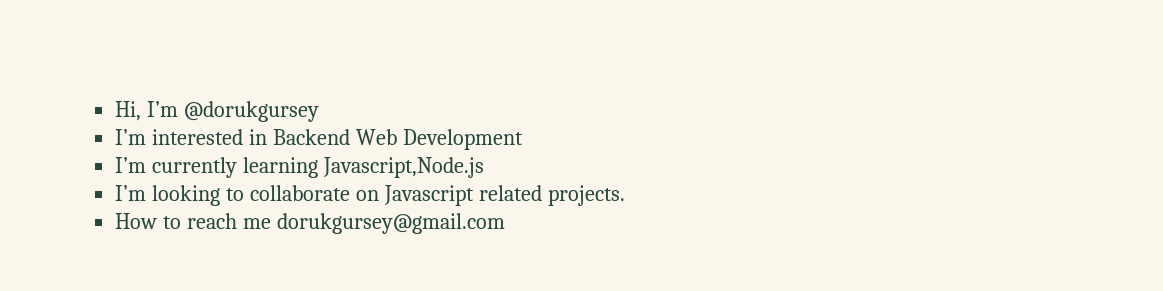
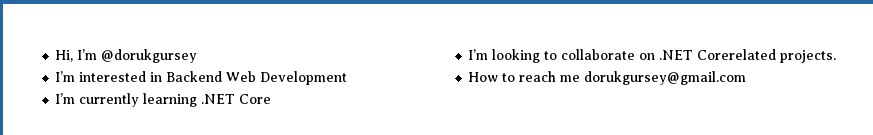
- I’m currently learning Javascript,Node.js
+ I’m currently learning .NET Core
- I’m looking to collaborate on Javascript related projects.
+ I’m looking to collaborate on .NET Corerelated projects.

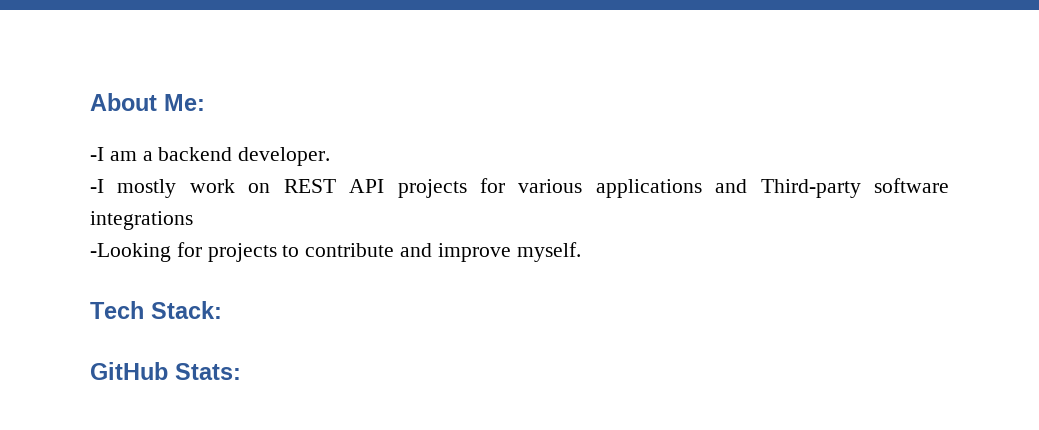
- Hi, I’m @dorukgursey
- I’m interested in Backend Web Development
- I’m currently learning .NET Core
- I’m looking to collaborate on .NET Corerelated projects.
- How to reach me dorukgursey@gmail.com
+ About Me:
+ -I am a backend developer.
+ -I mostly work on REST API projects for various applications and Third-party software integrations
+ -Looking for projects to contribute and improve myself.
+ Tech Stack:
+ GitHub Stats:

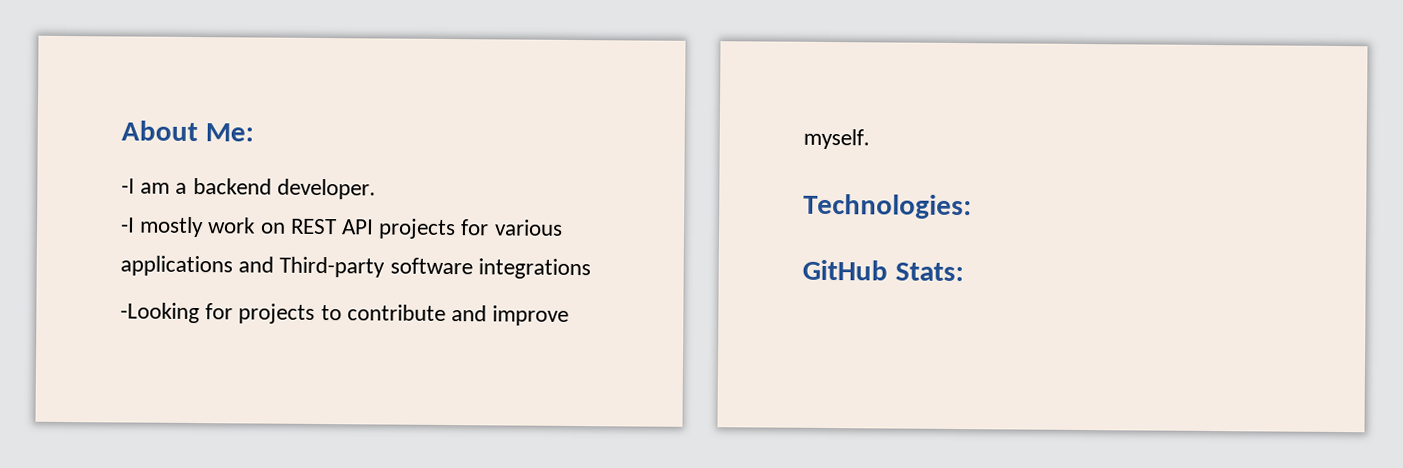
- Tech Stack:
+ Technologies:

